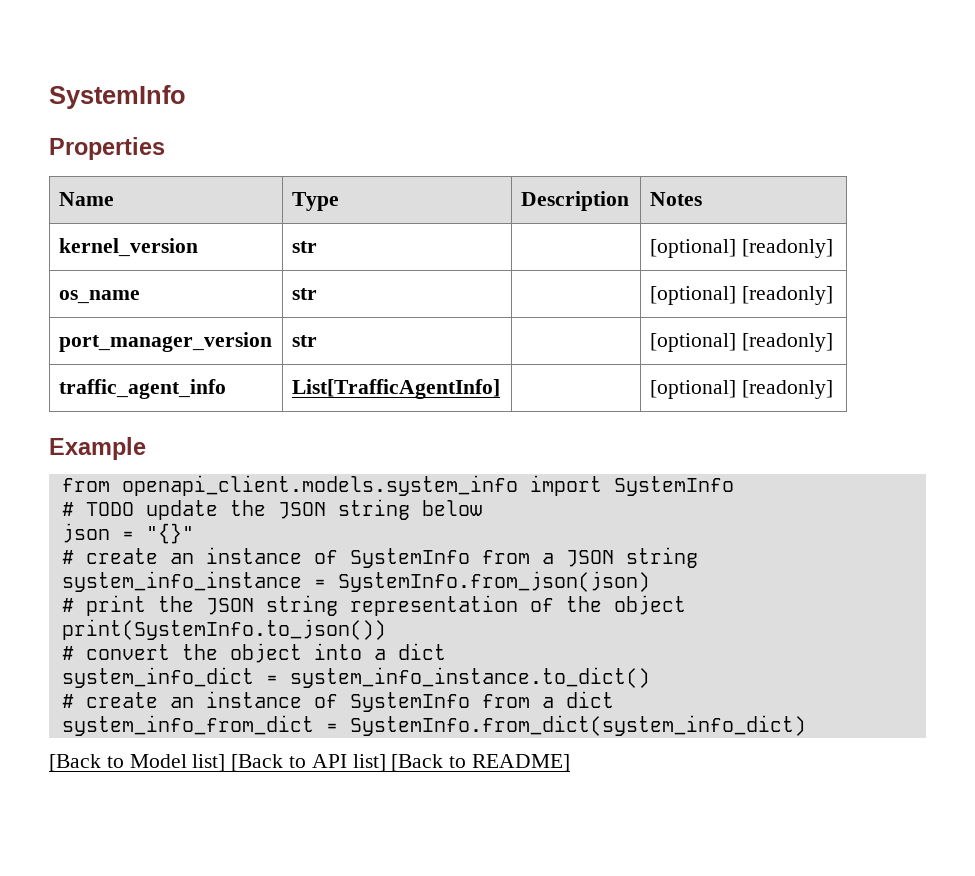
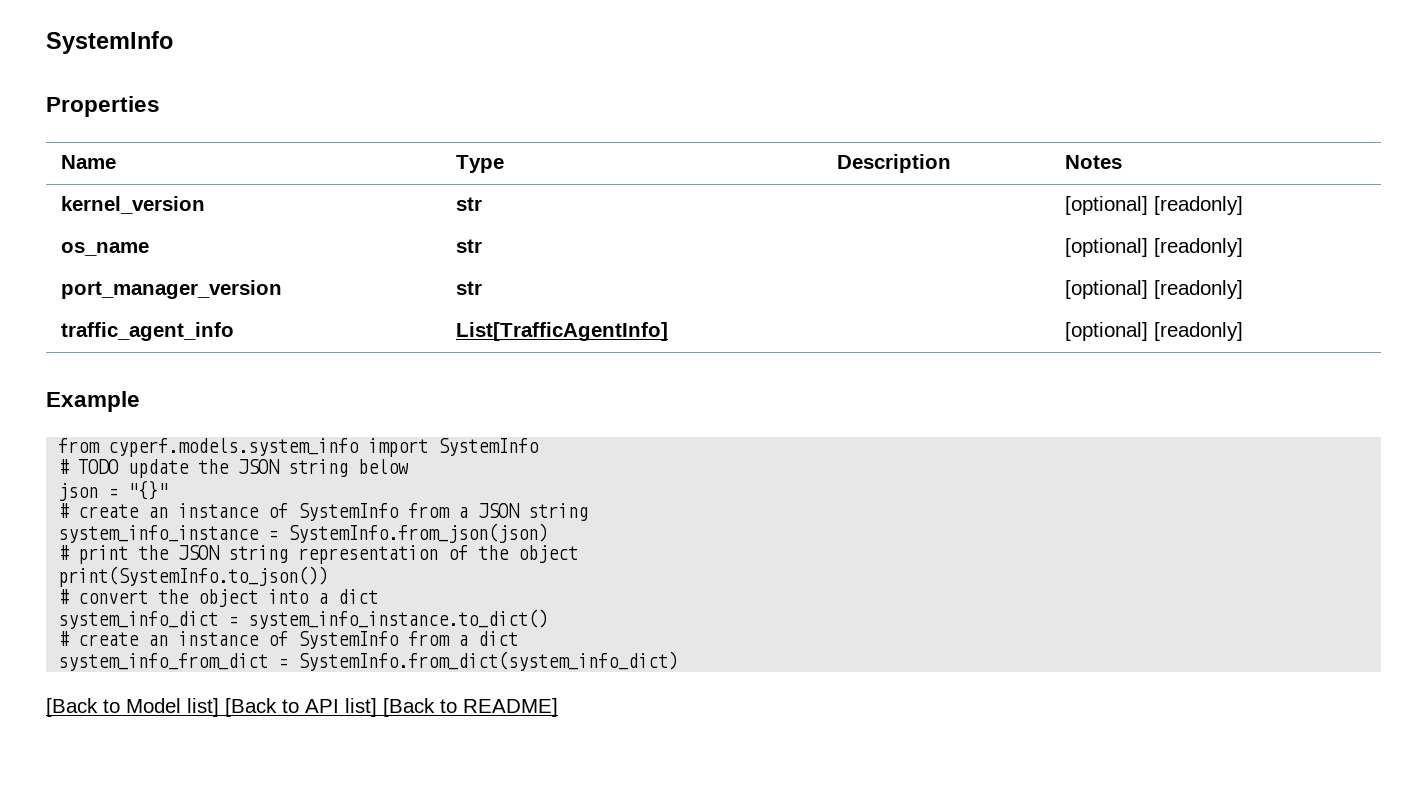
- from openapi_client.models.system_info import SystemInfo
+ from cyperf.models.system_info import SystemInfo

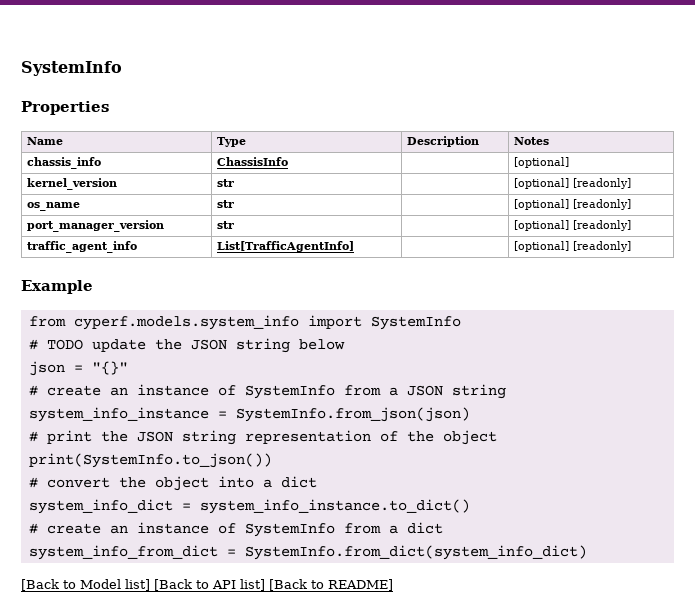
+ chassis_info | ChassisInfo | | [optional]

